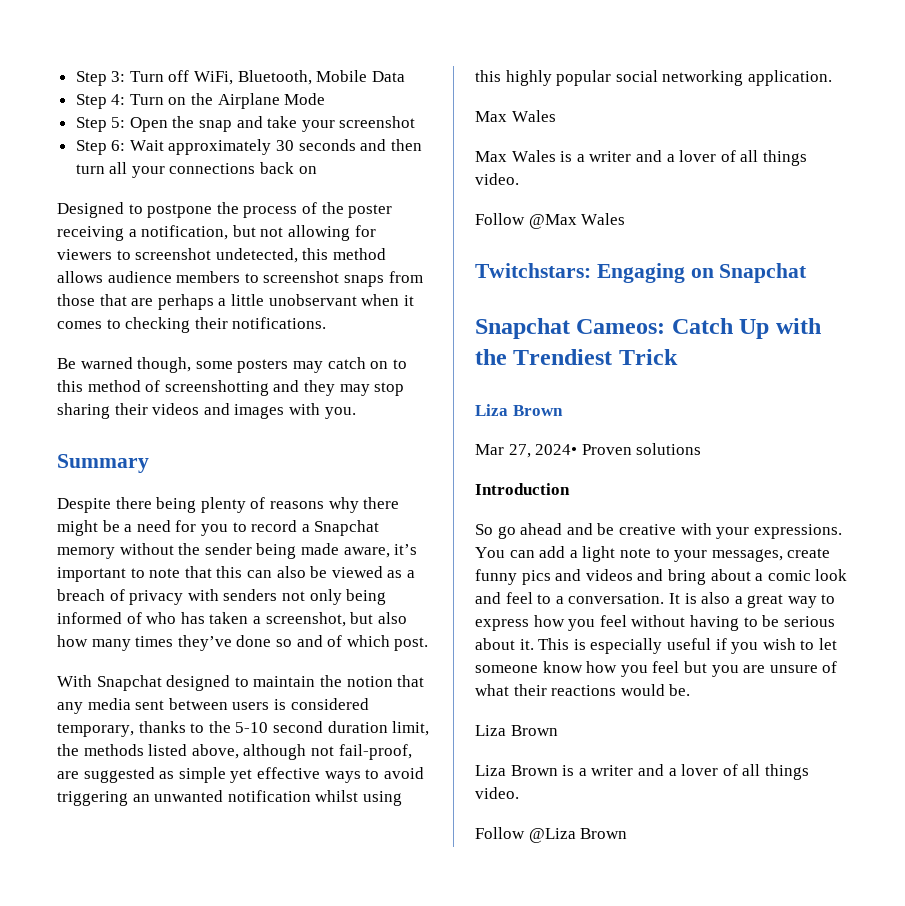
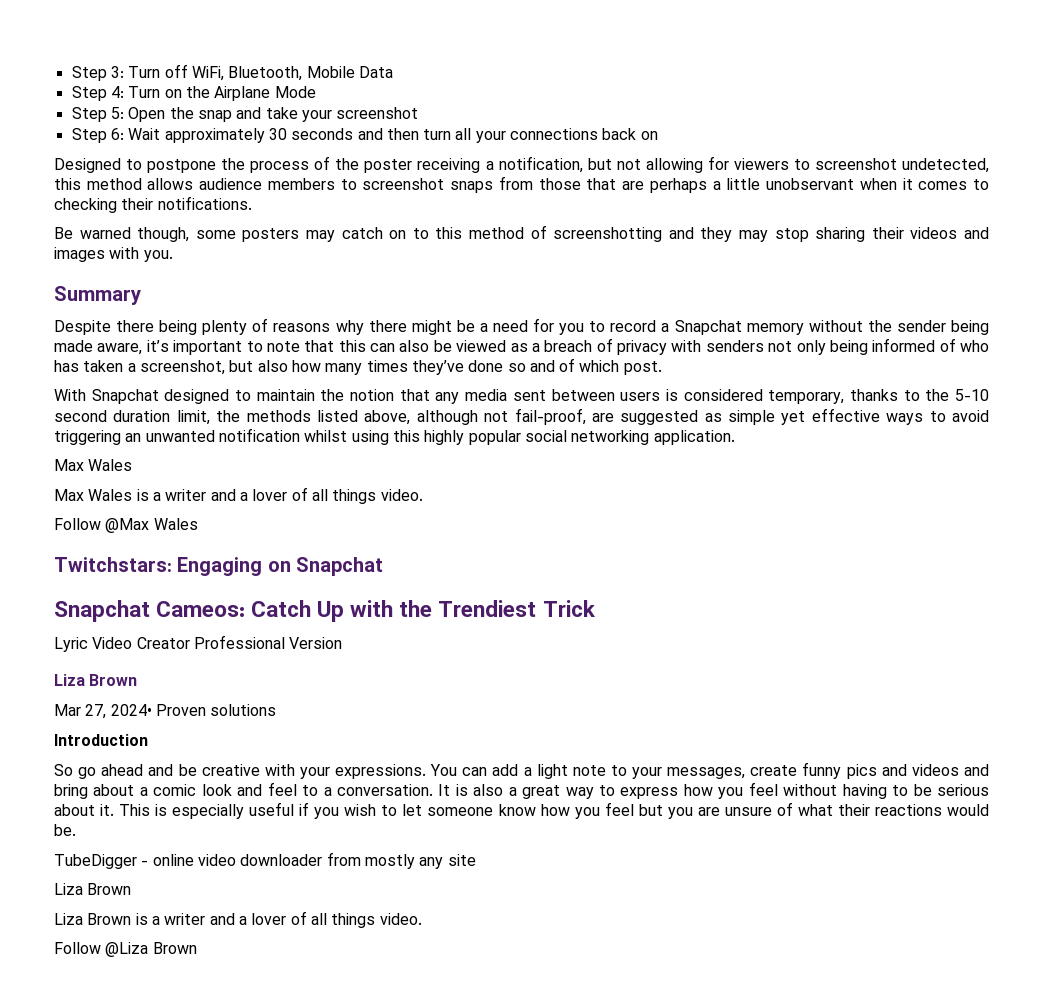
+ Lyric Video Creator Professional Version
+ TubeDigger - online video downloader from mostly any site

